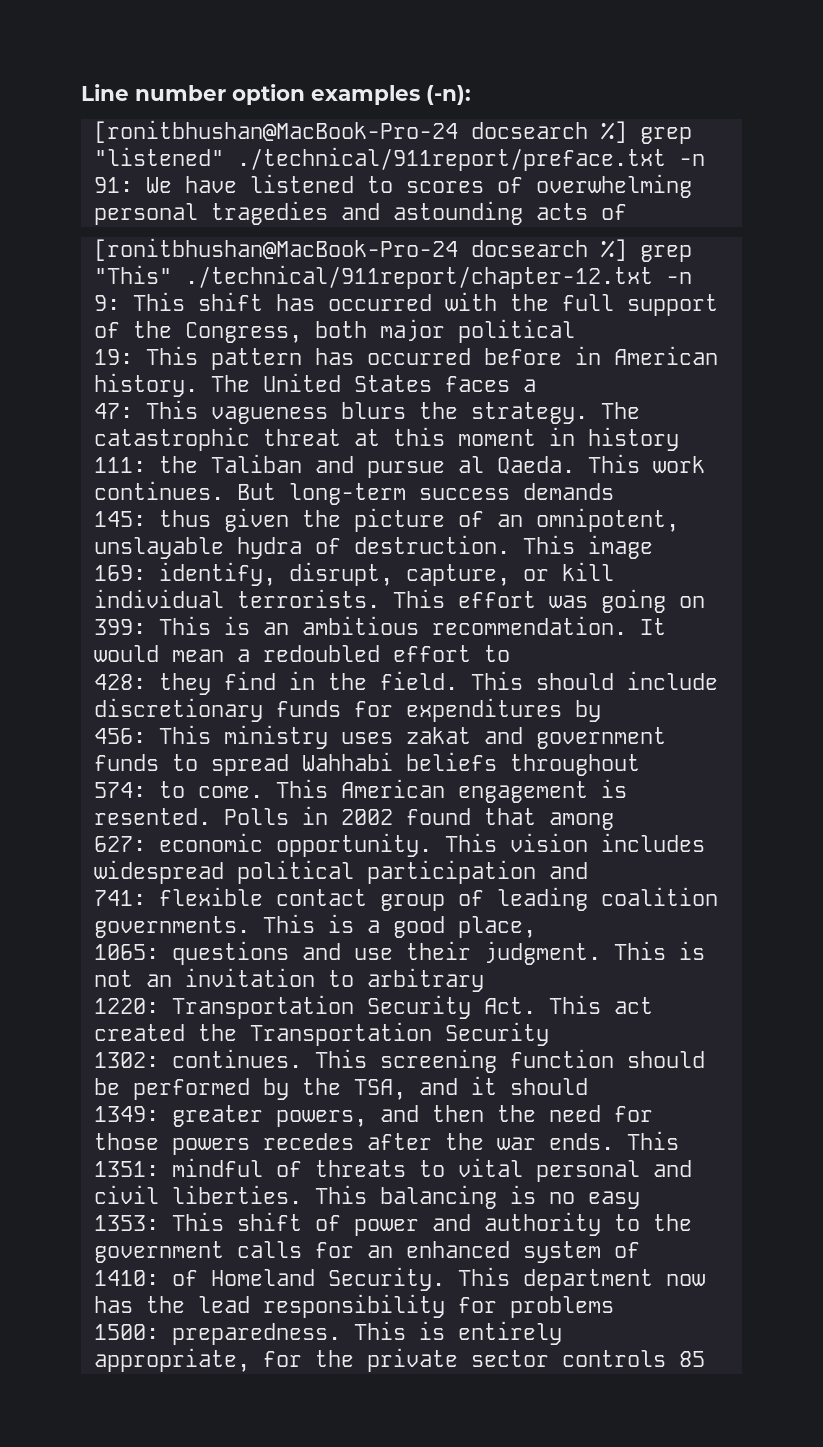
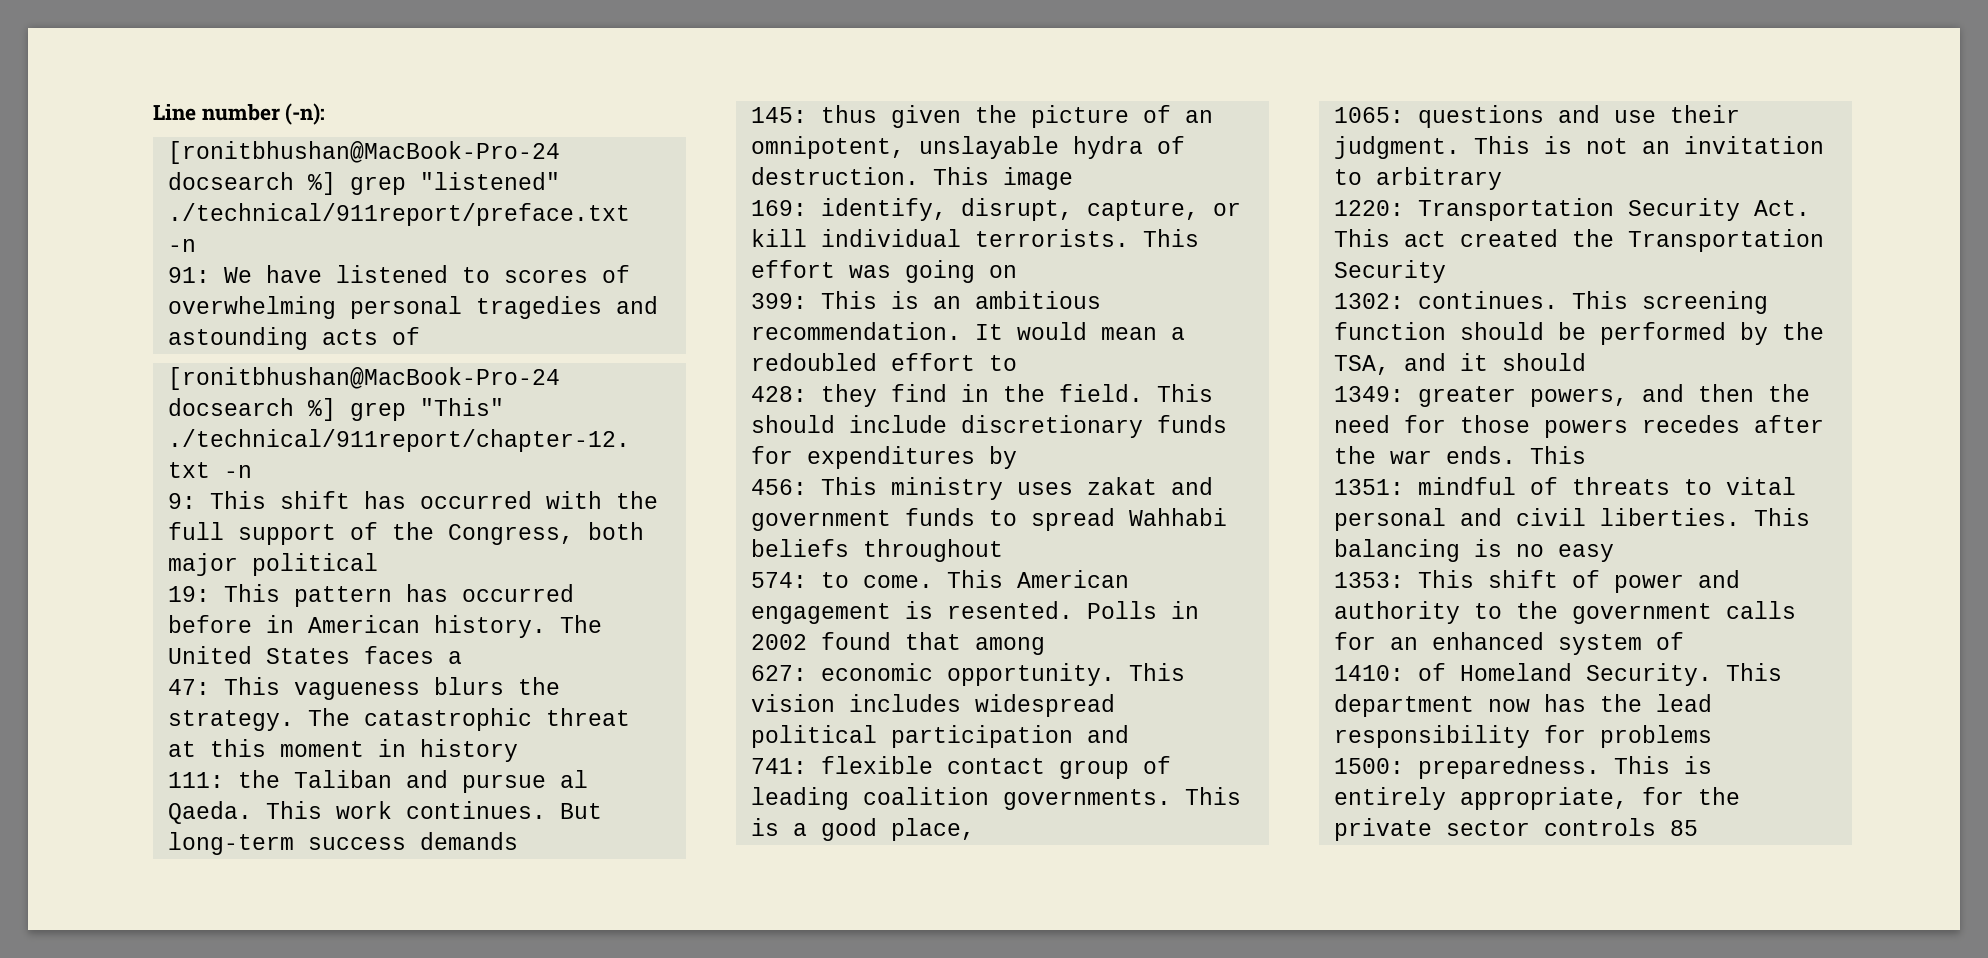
- Line number option examples (-n):
+ Line number (-n):

